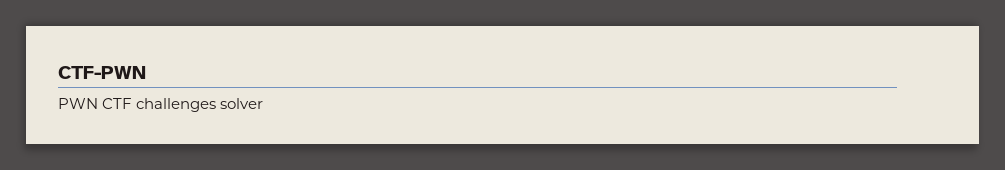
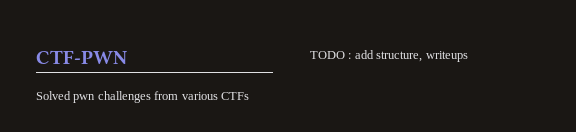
- PWN CTF challenges solver
+ Solved pwn challenges from various CTFs TODO : add structure, writeups

